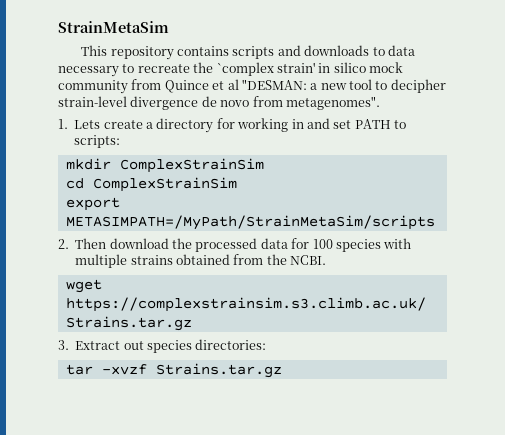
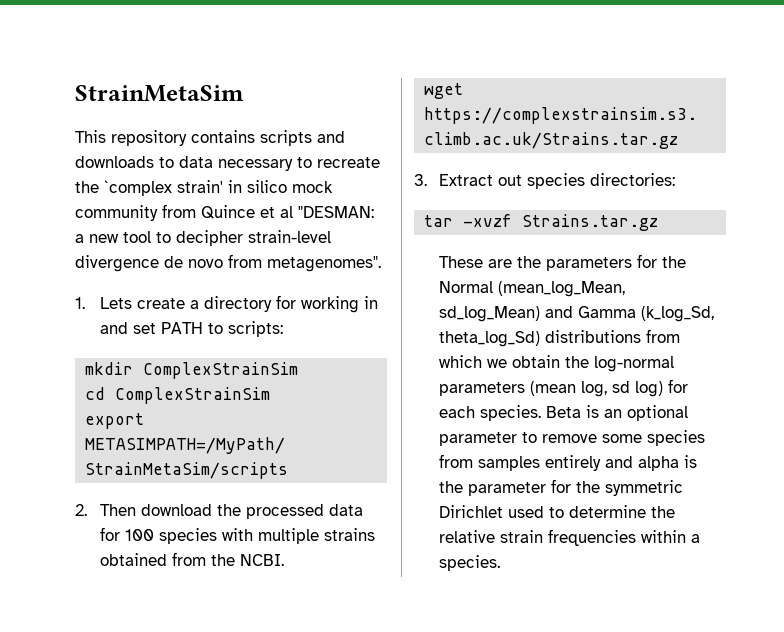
+ These are the parameters for the Normal (mean_log_Mean, sd_log_Mean) and Gamma (k_log_Sd, theta_log_Sd) distributions from which we obtain the log-normal parameters (mean log, sd log) for each species. Beta is an optional parameter to remove some species from samples entirely and alpha is the parameter for the symmetric Dirichlet used to determine the relative strain frequencies within a species.

